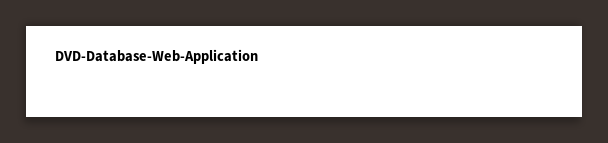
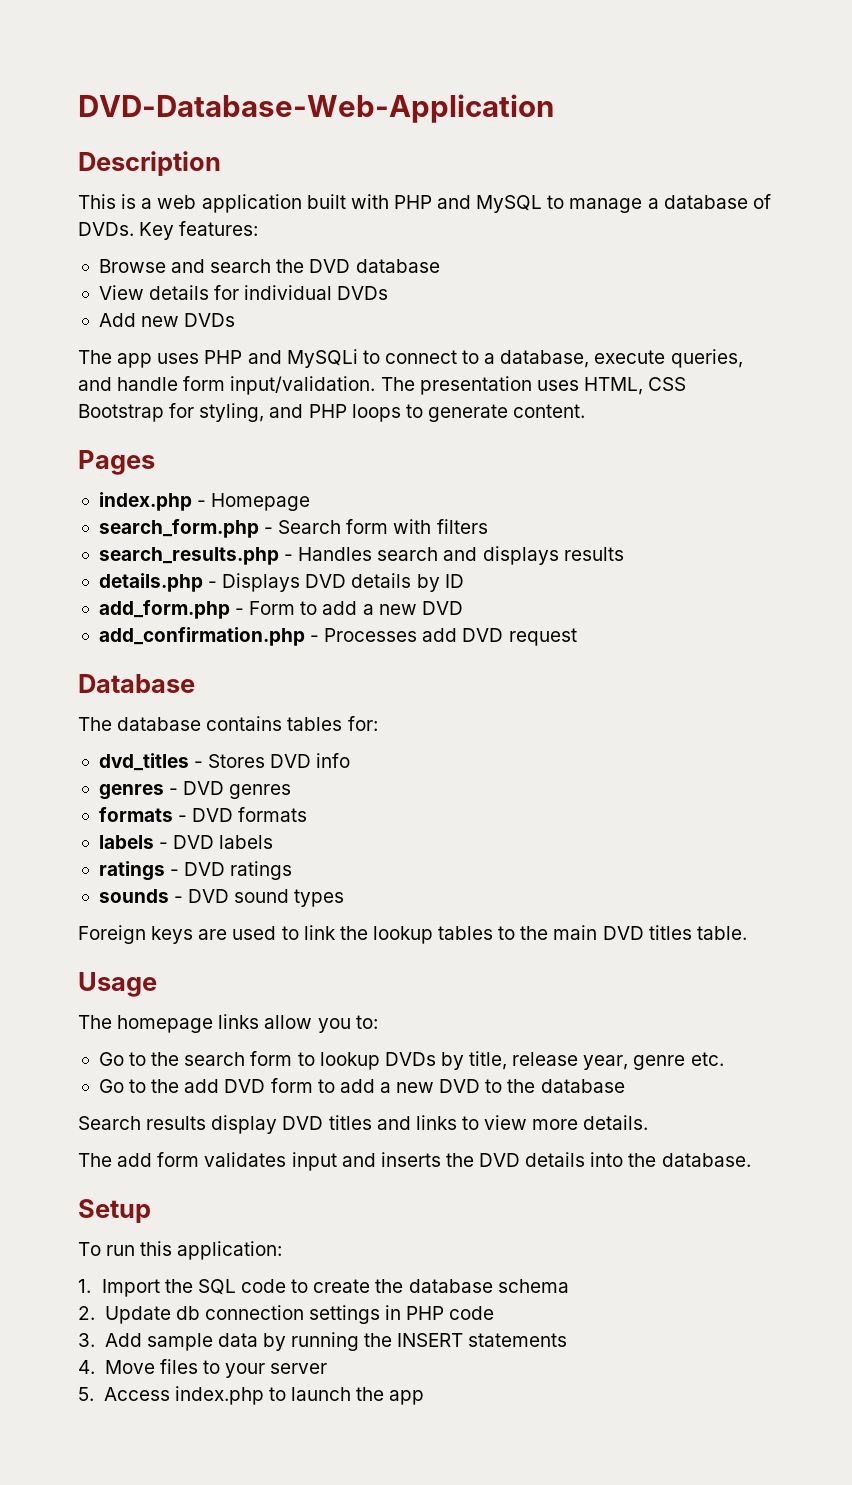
+ Description
+ This is a web application built with PHP and MySQL to manage a database of DVDs. Key features:
+ Browse and search the DVD database
+ View details for individual DVDs
+ Add new DVDs
+ The app uses PHP and MySQLi to connect to a database, execute queries, and handle form input/validation. The presentation uses HTML, CSS Bootstrap for styling, and PHP loops to generate content.
+ Pages
+ index.php - Homepage
+ search_form.php - Search form with filters
+ search_results.php - Handles search and displays results
+ details.php - Displays DVD details by ID
+ add_form.php - Form to add a new DVD
+ add_confirmation.php - Processes add DVD request
+ Database
+ The database contains tables for:
+ dvd_titles - Stores DVD info
+ genres - DVD genres
+ formats - DVD formats
+ labels - DVD labels
+ ratings - DVD ratings
+ sounds - DVD sound types
+ Foreign keys are used to link the lookup tables to the main DVD titles table.
+ Usage
+ The homepage links allow you to:
+ Go to the search form to lookup DVDs by title, release year, genre etc.
+ Go to the add DVD form to add a new DVD to the database
+ Search results display DVD titles and links to view more details.
+ The add form validates input and inserts the DVD details into the database.
+ Setup
+ To run this application:
+ 1. Import the SQL code to create the database schema
+ 2. Update db connection settings in PHP code
+ 3. Add sample data by running the INSERT statements
+ 4. Move files to your server
+ 5. Access index.php to launch the app

